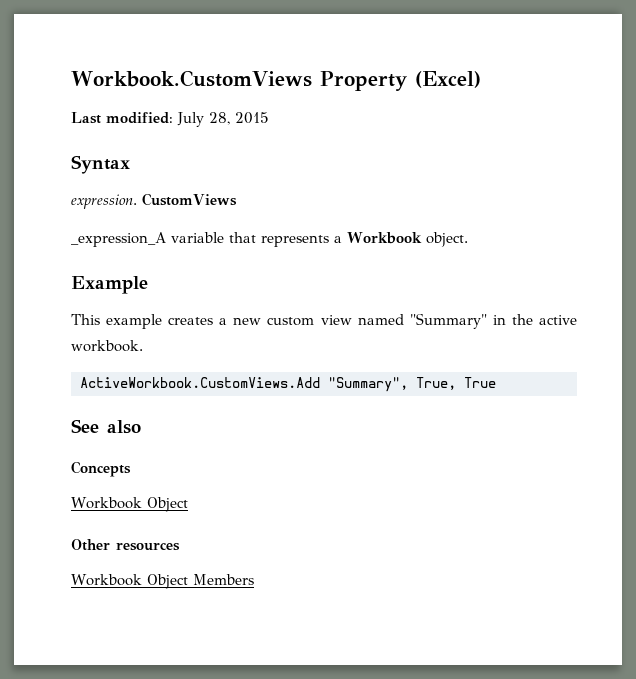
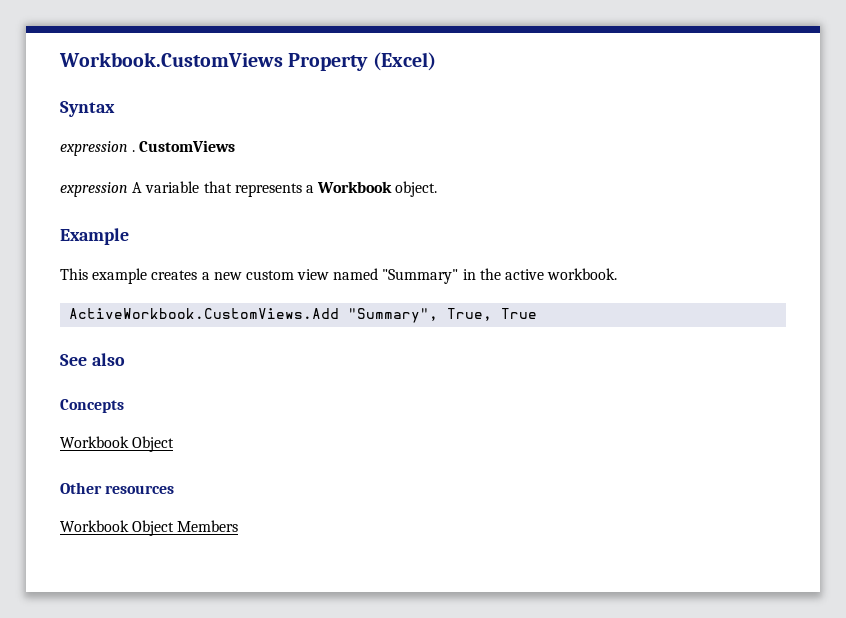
- Last modified: July 28, 2015
- expression.
+ expression .
- _expression_A variable that represents a Workbook object.
+ expression A variable that represents a Workbook object.

